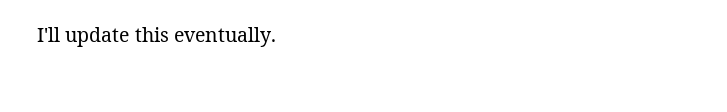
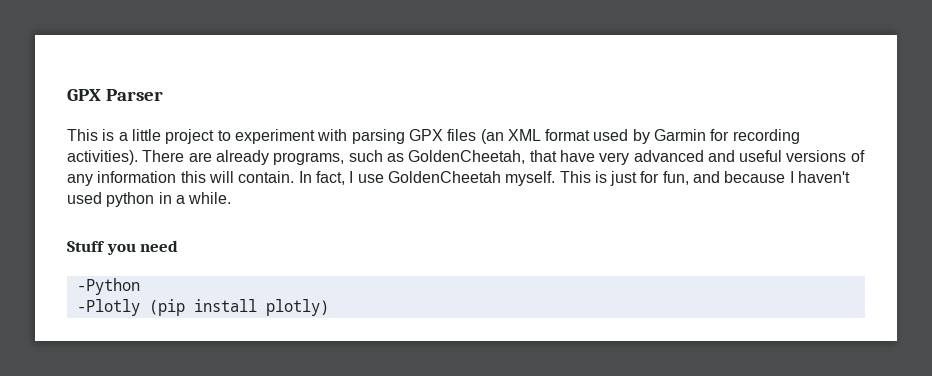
- I'll update this eventually.
+ GPX Parser
+ This is a little project to experiment with parsing GPX files (an XML format used by Garmin for recording activities). There are already programs, such as GoldenCheetah, that have very advanced and useful versions of any information this will contain. In fact, I use GoldenCheetah myself. This is just for fun, and because I haven't used python in a while.
+ Stuff you need
+ -Python
+ -Plotly (pip install plotly)

